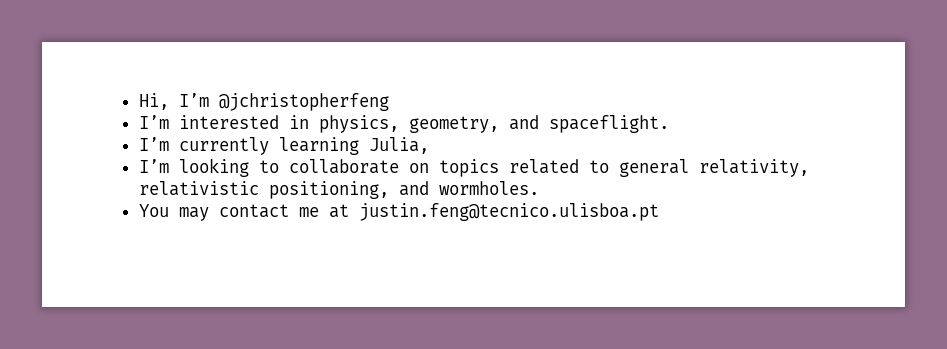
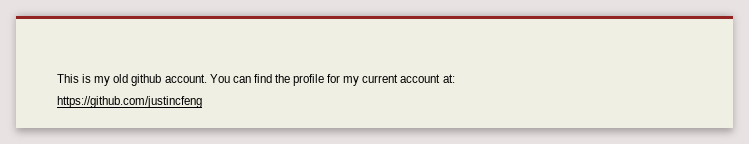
- Hi, I’m @jchristopherfeng
- I’m interested in physics, geometry, and spaceflight.
- I’m currently learning Julia,
- I’m looking to collaborate on topics related to general relativity, relativistic positioning, and wormholes.
- You may contact me at justin.feng@tecnico.ulisboa.pt
+ This is my old github account. You can find the profile for my current account at:
+ https://github.com/justincfeng

